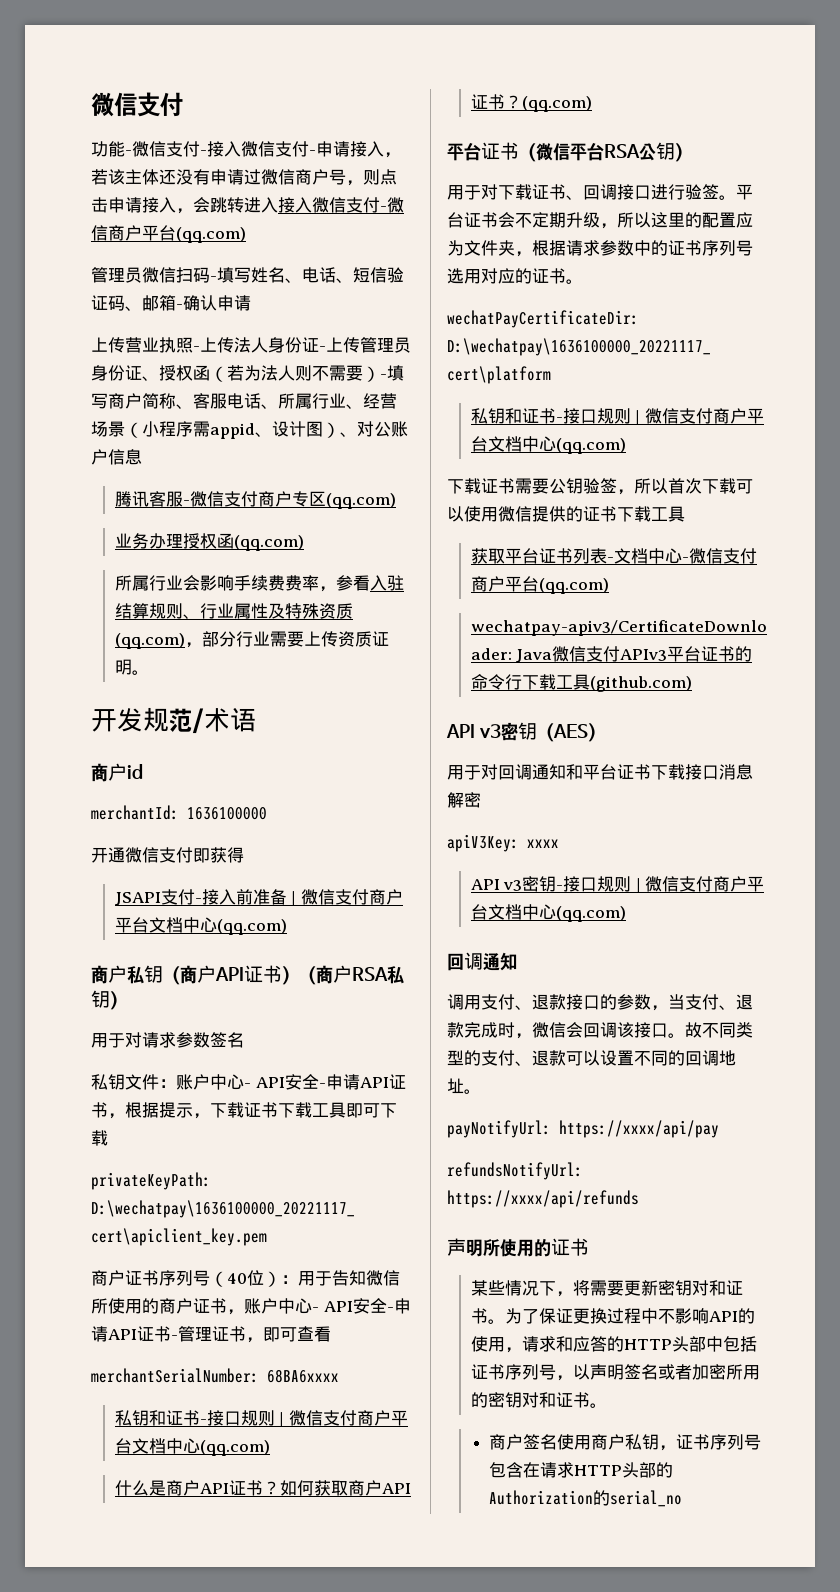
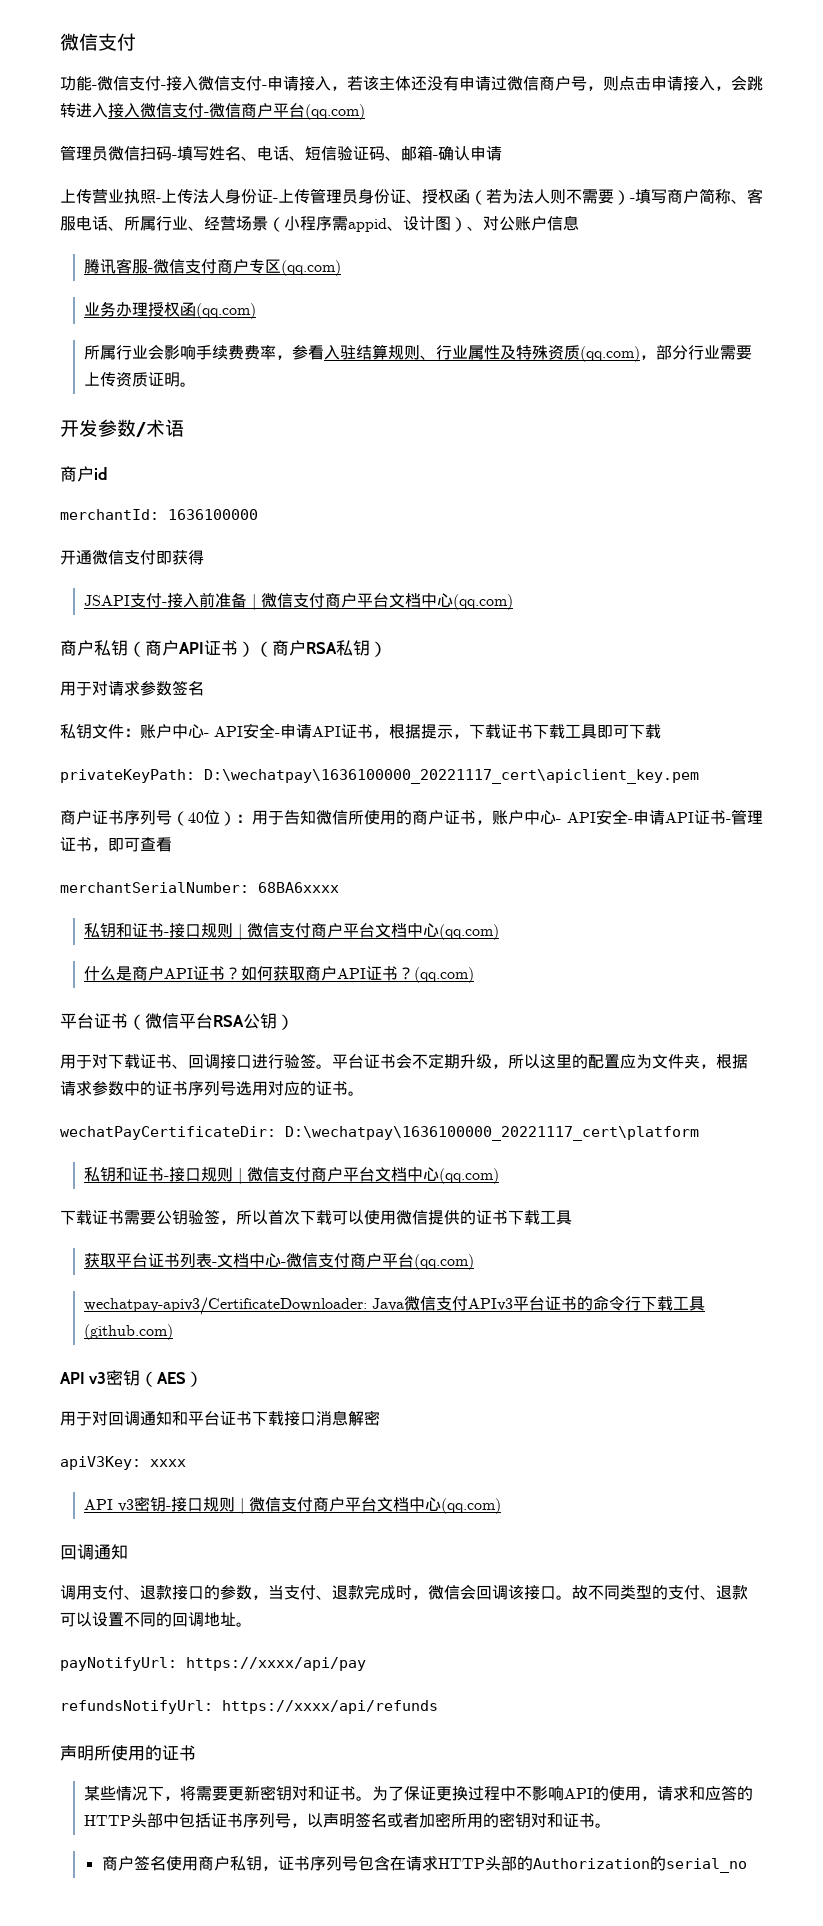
- 开发规范/术语
+ 开发参数/术语

